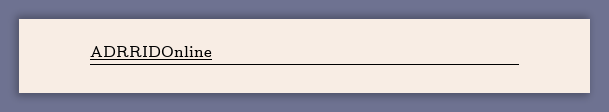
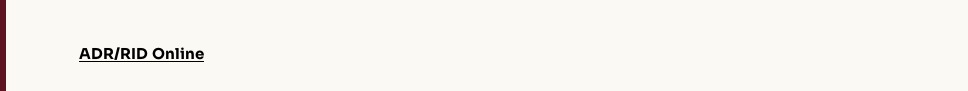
- ADRRIDOnline
+ ADR/RID Online

